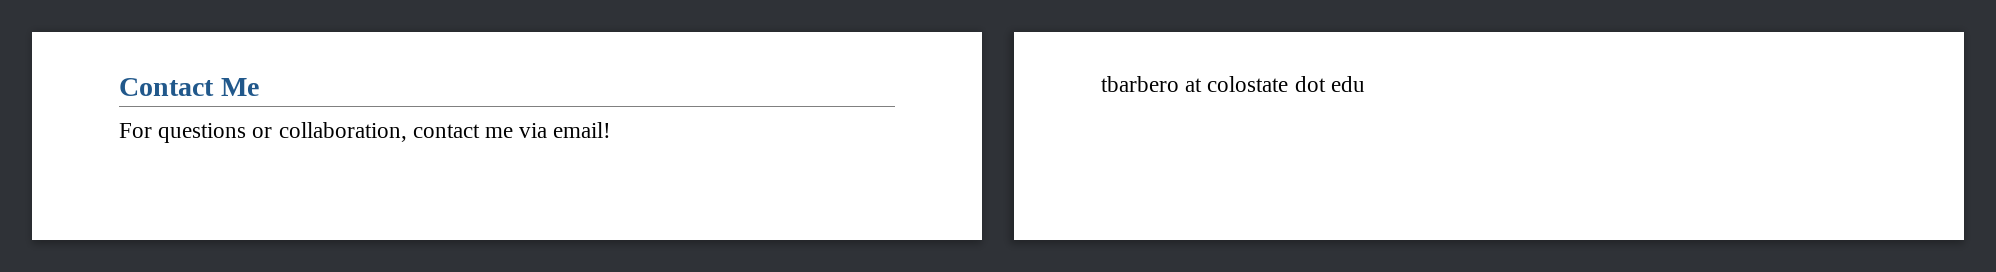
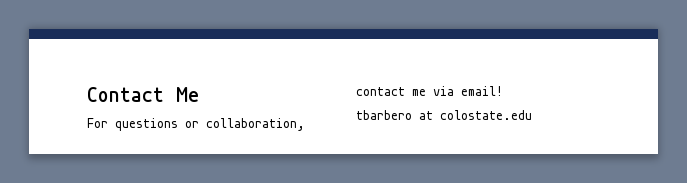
- tbarbero at colostate dot edu
+ tbarbero at colostate.edu

